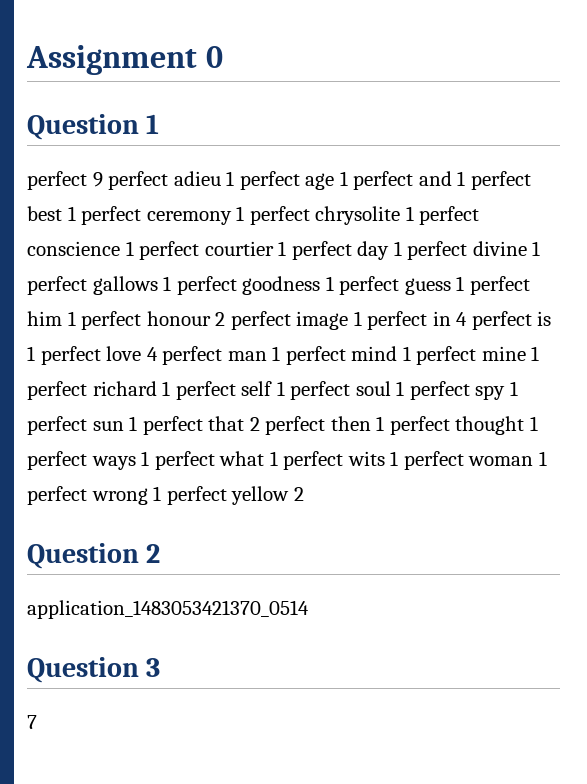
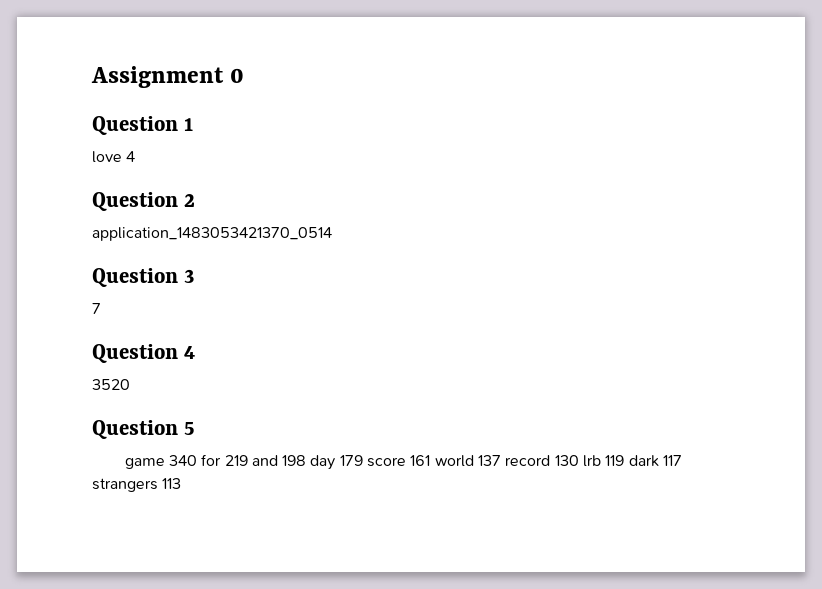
- perfect 9 perfect adieu 1 perfect age 1 perfect and 1 perfect best 1 perfect ceremony 1 perfect chrysolite 1 perfect conscience 1 perfect courtier 1 perfect day 1 perfect divine 1 perfect gallows 1 perfect goodness 1 perfect guess 1 perfect him 1 perfect honour 2 perfect image 1 perfect in 4 perfect is 1 perfect love 4 perfect man 1 perfect mind 1 perfect mine 1 perfect richard 1 perfect self 1 perfect soul 1 perfect spy 1 perfect sun 1 perfect that 2 perfect then 1 perfect thought 1 perfect ways 1 perfect what 1 perfect wits 1 perfect woman 1 perfect wrong 1 perfect yellow 2
+ love 4
+ Question 4
+ 3520
+ Question 5
+ game 340 for 219 and 198 day 179 score 161 world 137 record 130 lrb 119 dark 117 strangers 113

